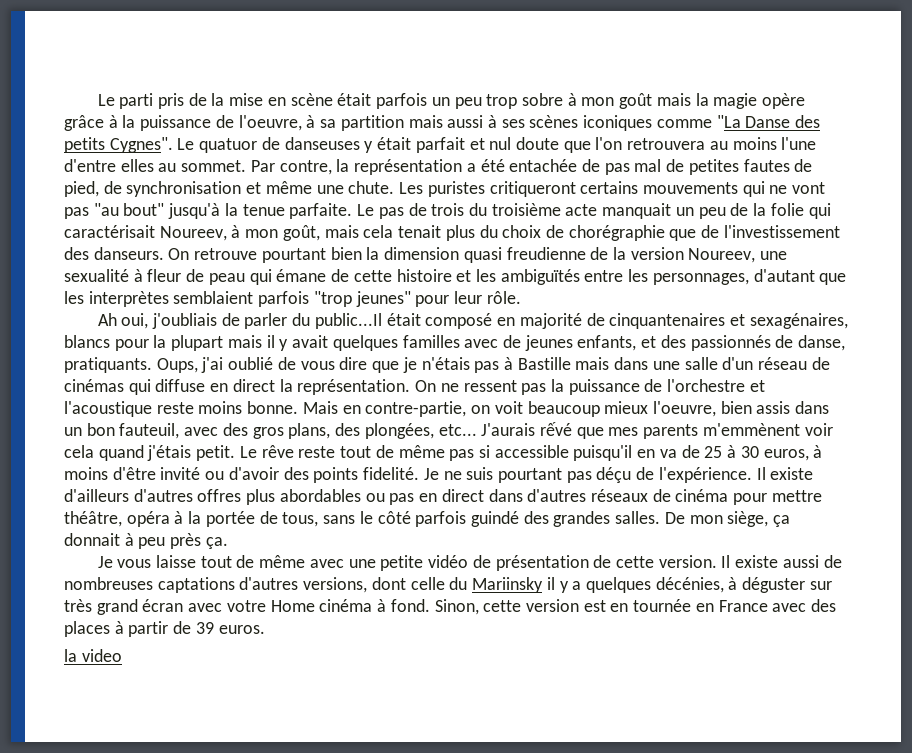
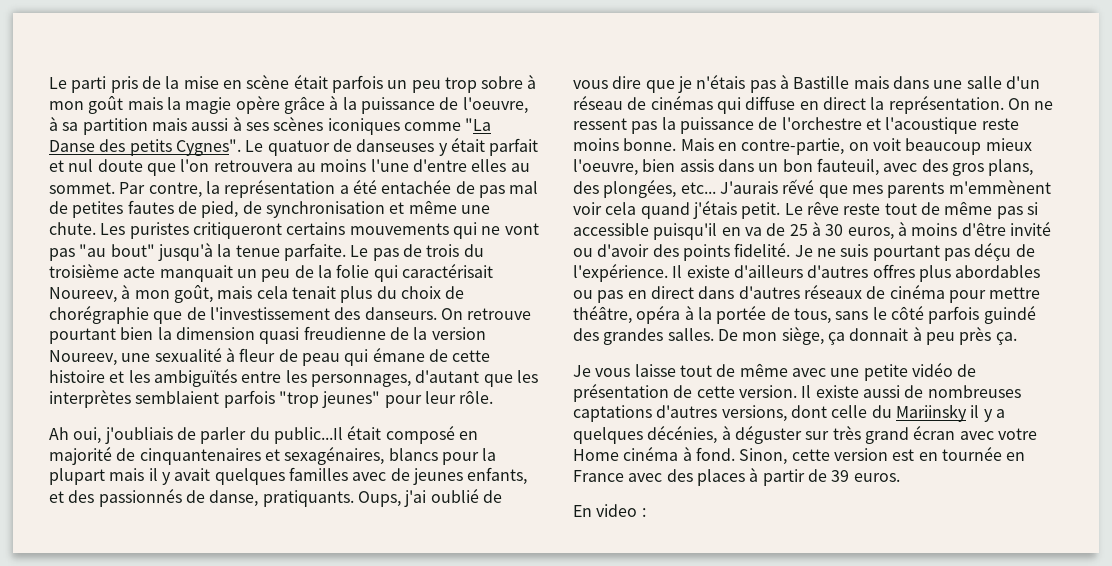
- la video
+ En video :

